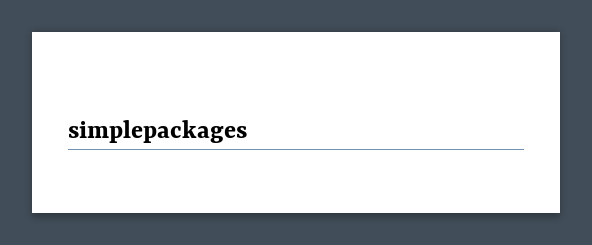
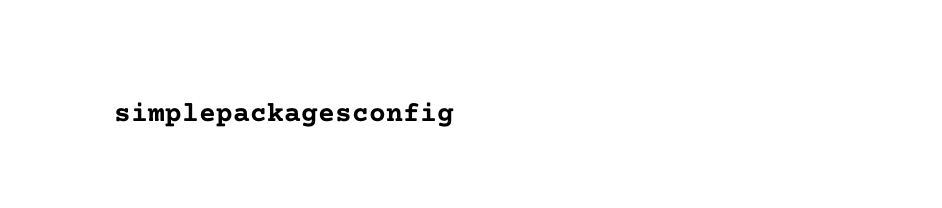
- simplepackages
+ simplepackagesconfig

